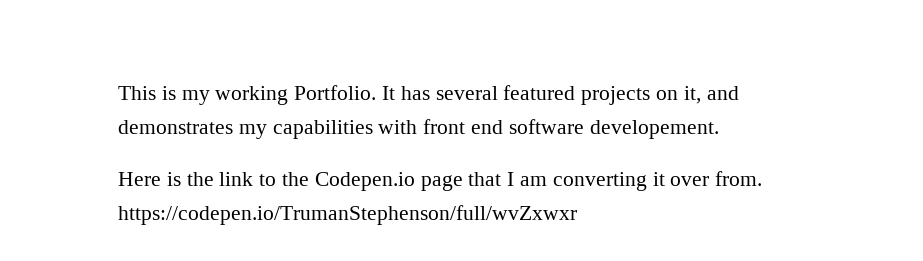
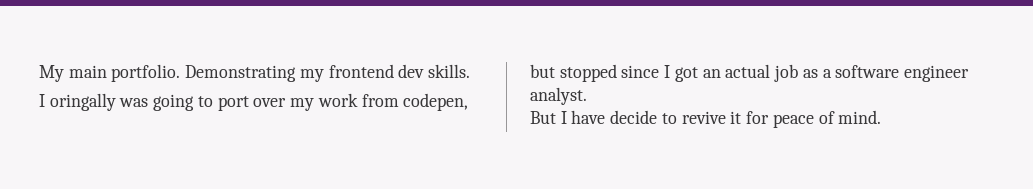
- This is my working Portfolio. It has several featured projects on it, and demonstrates my capabilities with front end software developement.
- Here is the link to the Codepen.io page that I am converting it over from. https://codepen.io/TrumanStephenson/full/wvZxwxr
+ My main portfolio. Demonstrating my frontend dev skills.
+ I oringally was going to port over my work from codepen, but stopped since I got an actual job as a software engineer analyst.
+ But I have decide to revive it for peace of mind.

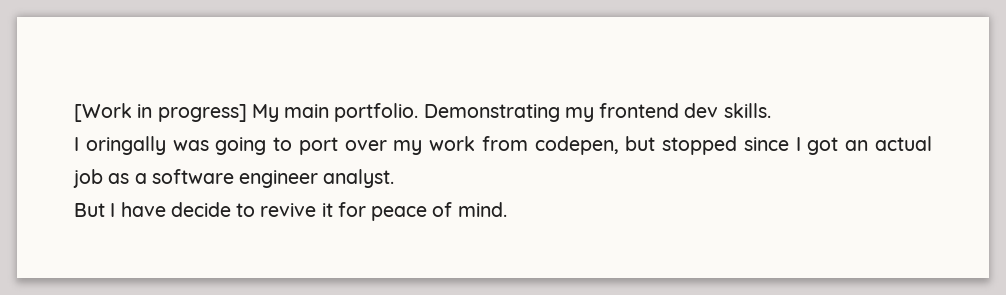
- My main portfolio.
+ [Work in progress] My main portfolio.

